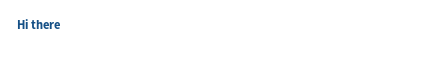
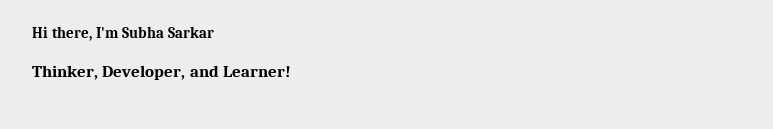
- Hi there
+ Hi there, I'm Subha Sarkar
+ Thinker, Developer, and Learner!

